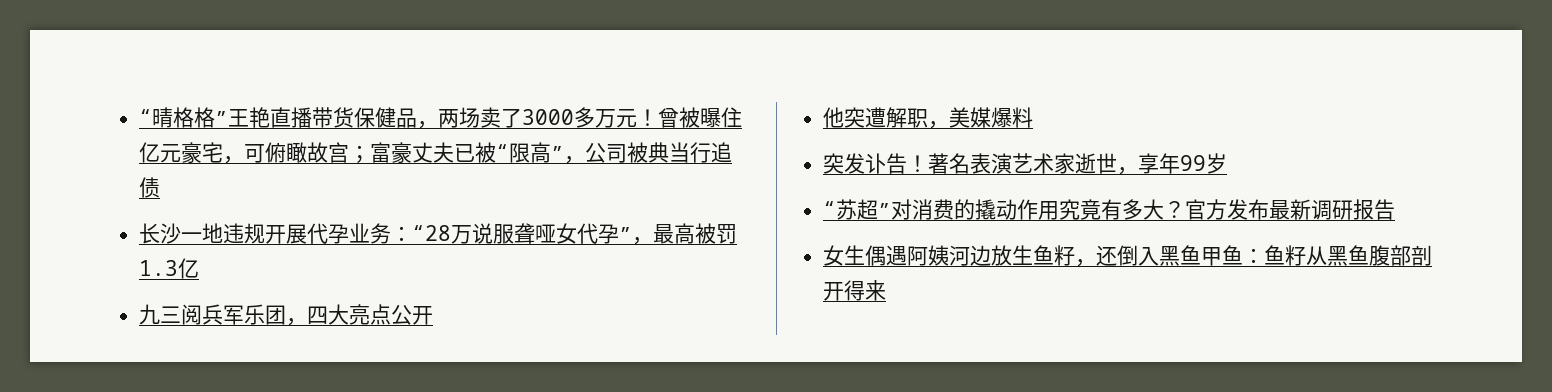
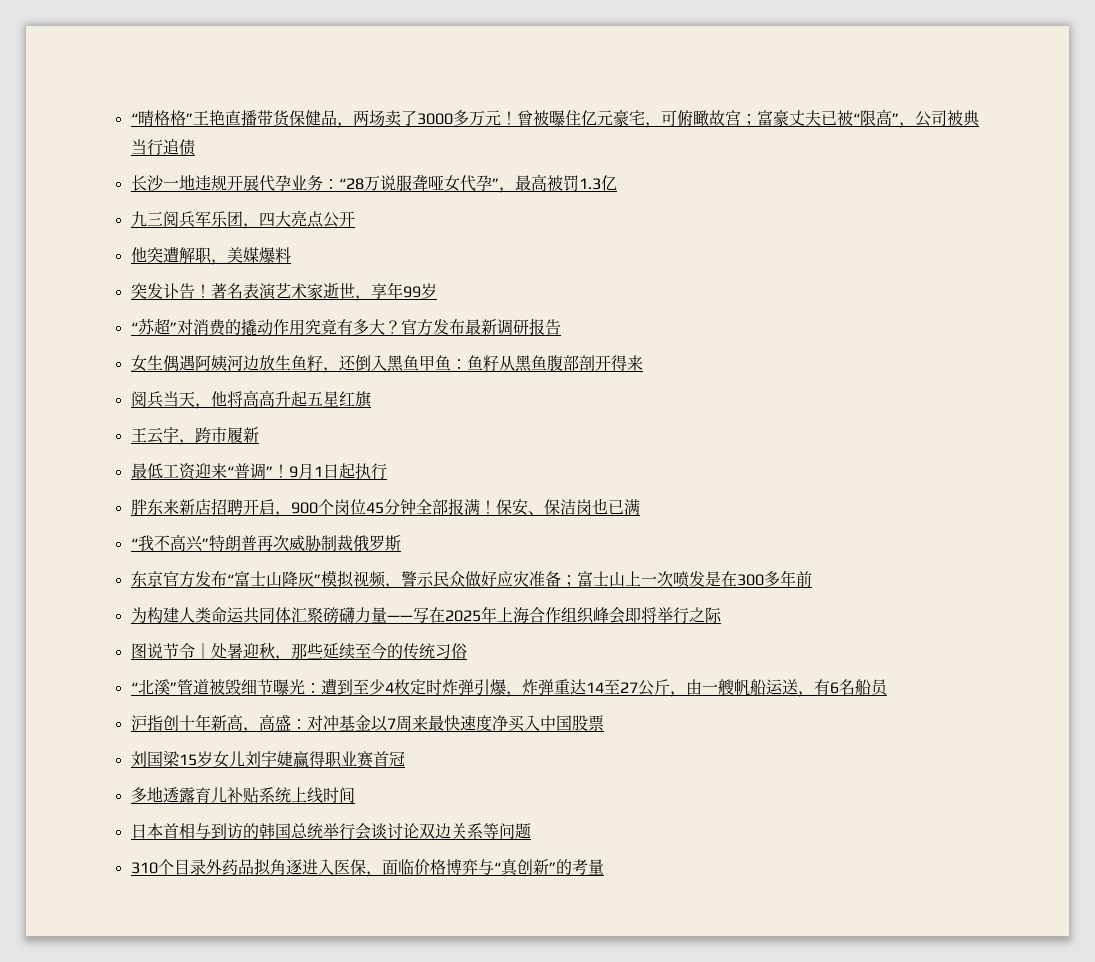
+ 阅兵当天，他将高高升起五星红旗
+ 王云宇，跨市履新
+ 最低工资迎来“普调”！9月1日起执行
+ 胖东来新店招聘开启，900个岗位45分钟全部报满！保安、保洁岗也已满
+ “我不高兴”特朗普再次威胁制裁俄罗斯
+ 东京官方发布“富士山降灰”模拟视频，警示民众做好应灾准备；富士山上一次喷发是在300多年前
+ 为构建人类命运共同体汇聚磅礴力量——写在2025年上海合作组织峰会即将举行之际
+ 图说节令｜处暑迎秋，那些延续至今的传统习俗
+ “北溪”管道被毁细节曝光：遭到至少4枚定时炸弹引爆，炸弹重达14至27公斤，由一艘帆船运送，有6名船员
+ 沪指创十年新高，高盛：对冲基金以7周来最快速度净买入中国股票
+ 刘国梁15岁女儿刘宇婕赢得职业赛首冠
+ 多地透露育儿补贴系统上线时间
+ 日本首相与到访的韩国总统举行会谈讨论双边关系等问题
+ 310个目录外药品拟角逐进入医保，面临价格博弈与“真创新”的考量

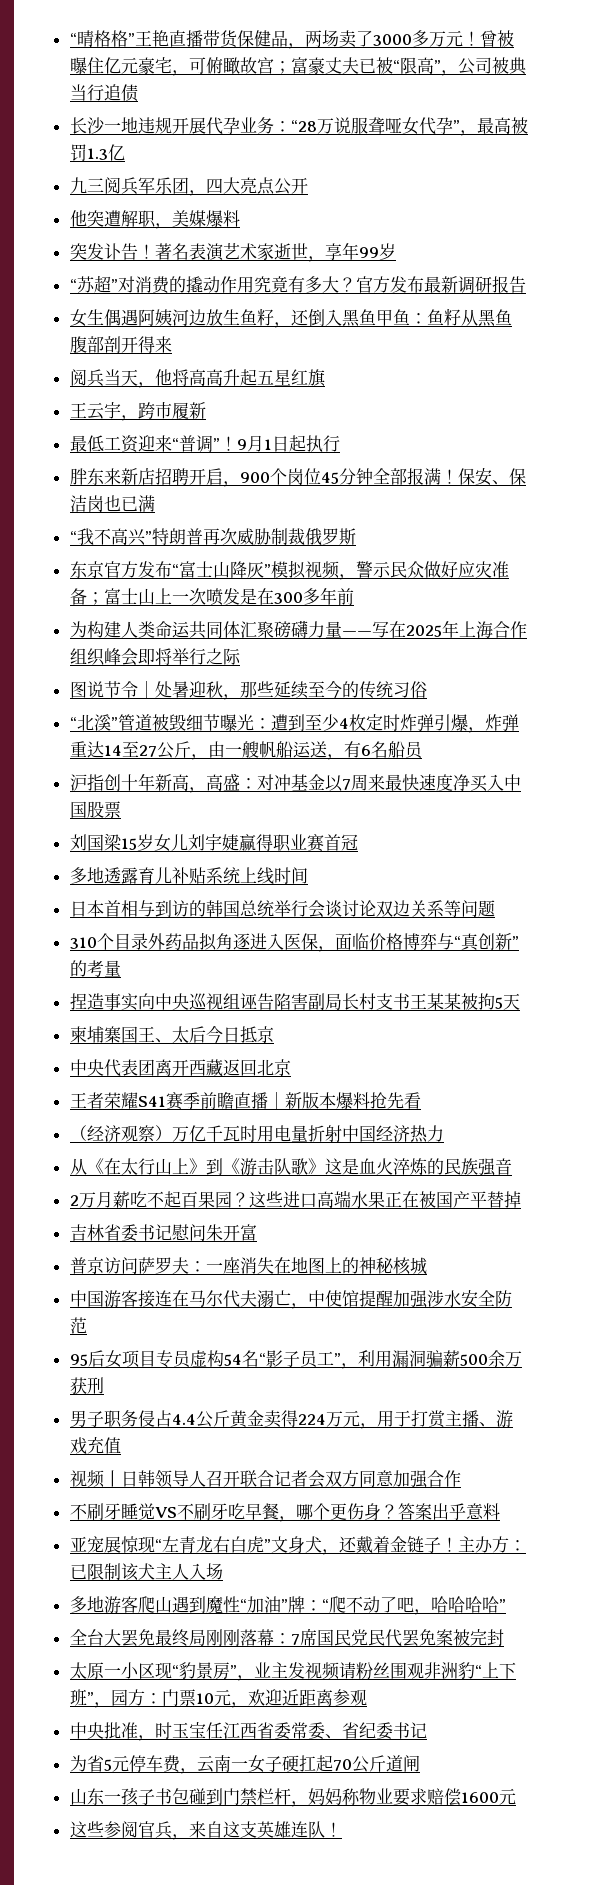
+ 捏造事实向中央巡视组诬告陷害副局长村支书王某某被拘5天
+ 柬埔寨国王、太后今日抵京
+ 中央代表团离开西藏返回北京
+ 王者荣耀S41赛季前瞻直播｜新版本爆料抢先看
+ （经济观察）万亿千瓦时用电量折射中国经济热力
+ 从《在太行山上》到《游击队歌》这是血火淬炼的民族强音
+ 2万月薪吃不起百果园？这些进口高端水果正在被国产平替掉
+ 吉林省委书记慰问朱开富
+ 普京访问萨罗夫：一座消失在地图上的神秘核城
+ 中国游客接连在马尔代夫溺亡，中使馆提醒加强涉水安全防范
+ 95后女项目专员虚构54名“影子员工”，利用漏洞骗薪500余万获刑
+ 男子职务侵占4.4公斤黄金卖得224万元，用于打赏主播、游戏充值
+ 视频丨日韩领导人召开联合记者会双方同意加强合作
+ 不刷牙睡觉VS不刷牙吃早餐，哪个更伤身？答案出乎意料
+ 亚宠展惊现“左青龙右白虎”文身犬，还戴着金链子！主办方：已限制该犬主人入场
+ 多地游客爬山遇到魔性“加油”牌：“爬不动了吧，哈哈哈哈”
+ 全台大罢免最终局刚刚落幕：7席国民党民代罢免案被完封
+ 太原一小区现“豹景房”，业主发视频请粉丝围观非洲豹“上下班”，园方：门票10元，欢迎近距离参观
+ 中央批准，时玉宝任江西省委常委、省纪委书记
+ 为省5元停车费，云南一女子硬扛起70公斤道闸
+ 山东一孩子书包碰到门禁栏杆，妈妈称物业要求赔偿1600元
+ 这些参阅官兵，来自这支英雄连队！

